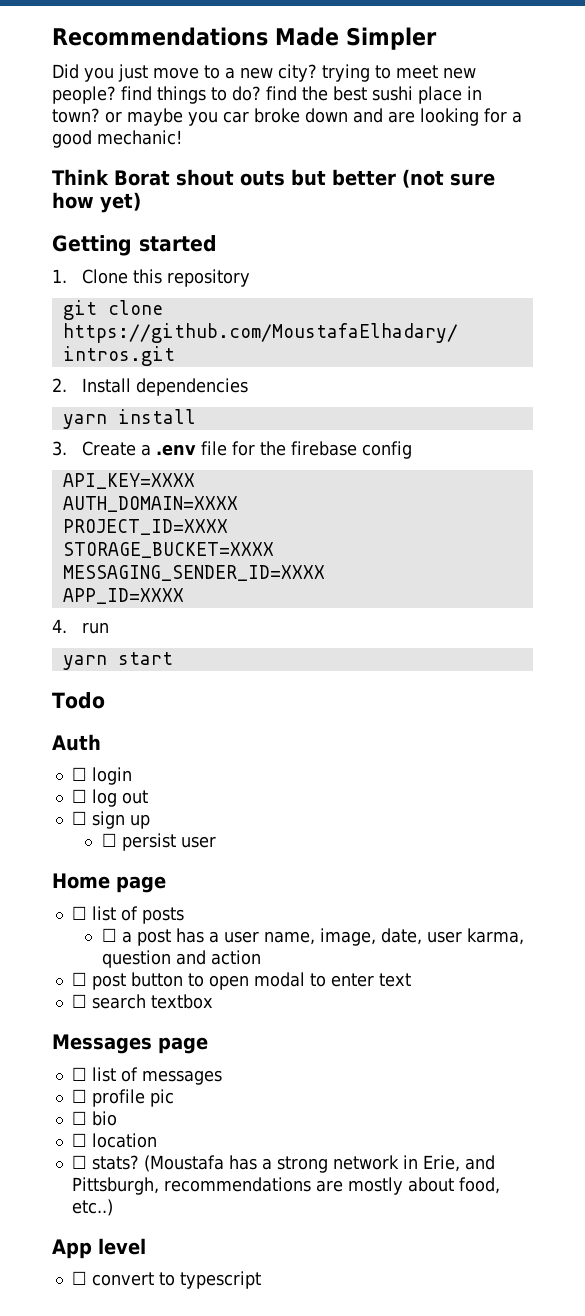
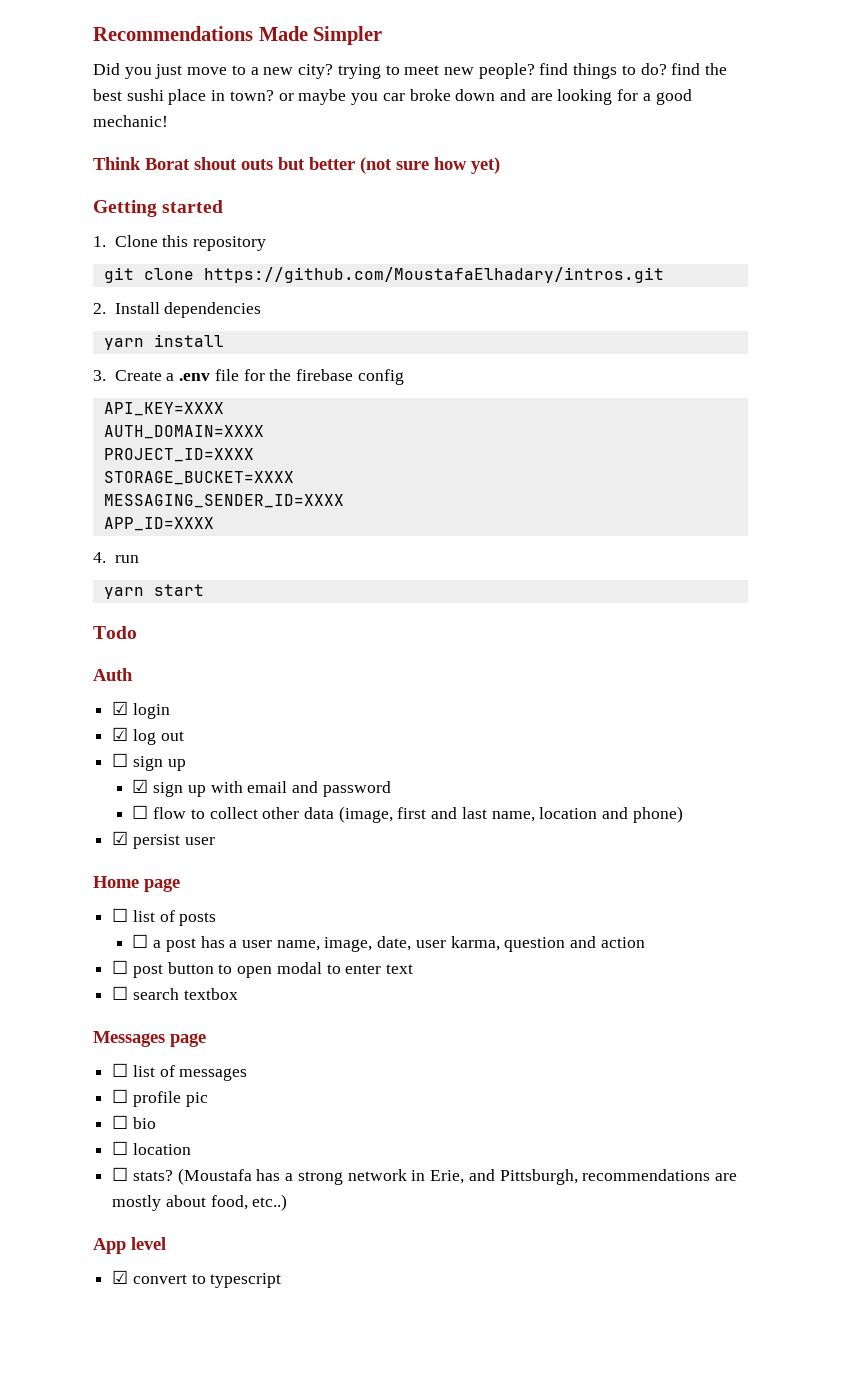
- ☐ login
+ ☑ login
- ☐ log out
+ ☑ log out
- ☐ persist user
+ ☑ sign up with email and password
+ ☐ flow to collect other data (image, first and last name, location and phone)
+ ☑ persist user
- ☐ convert to typescript
+ ☑ convert to typescript

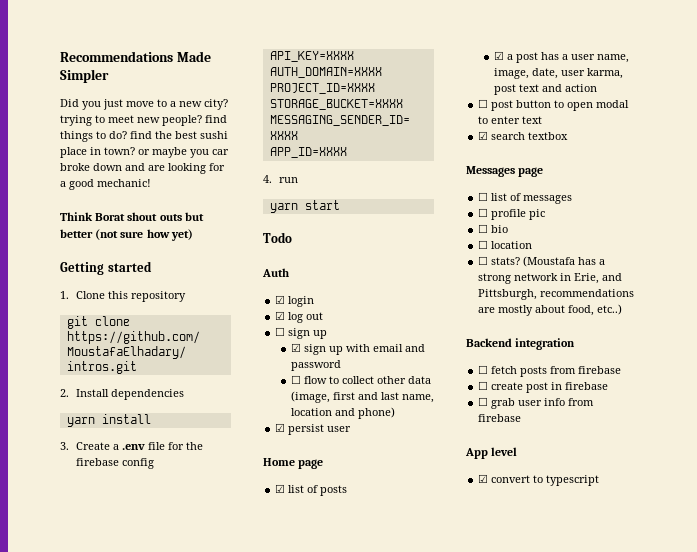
- ☐ list of posts
+ ☑ list of posts
- ☐ a post has a user name, image, date, user karma, question and action
+ ☑ a post has a user name, image, date, user karma, post text and action
- ☐ search textbox
+ ☑ search textbox
+ Backend integration
+ ☐ fetch posts from firebase
+ ☐ create post in firebase
+ ☐ grab user info from firebase

